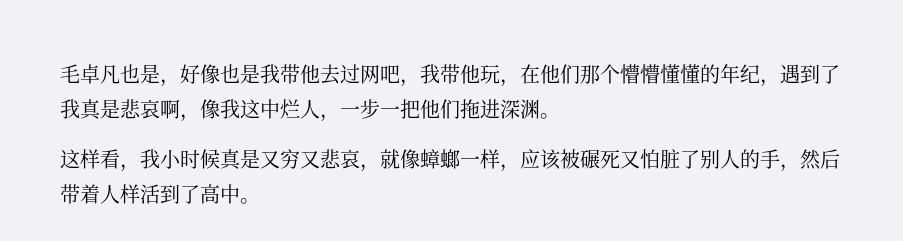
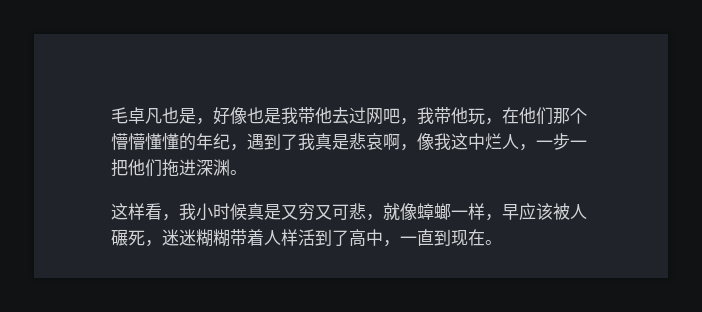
- 这样看，我小时候真是又穷又悲哀，就像蟑螂一样，应该被碾死又怕脏了别人的手，然后带着人样活到了高中。
+ 这样看，我小时候真是又穷又可悲，就像蟑螂一样，早应该被人碾死，迷迷糊糊带着人样活到了高中，一直到现在。

